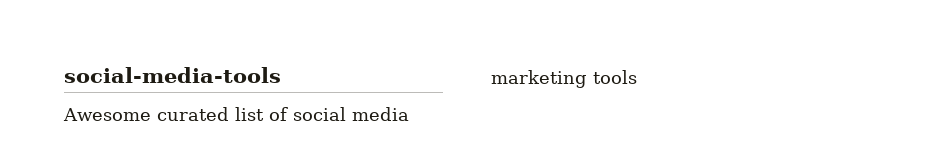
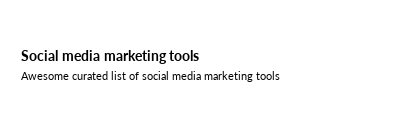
- social-media-tools
+ Social media marketing tools

